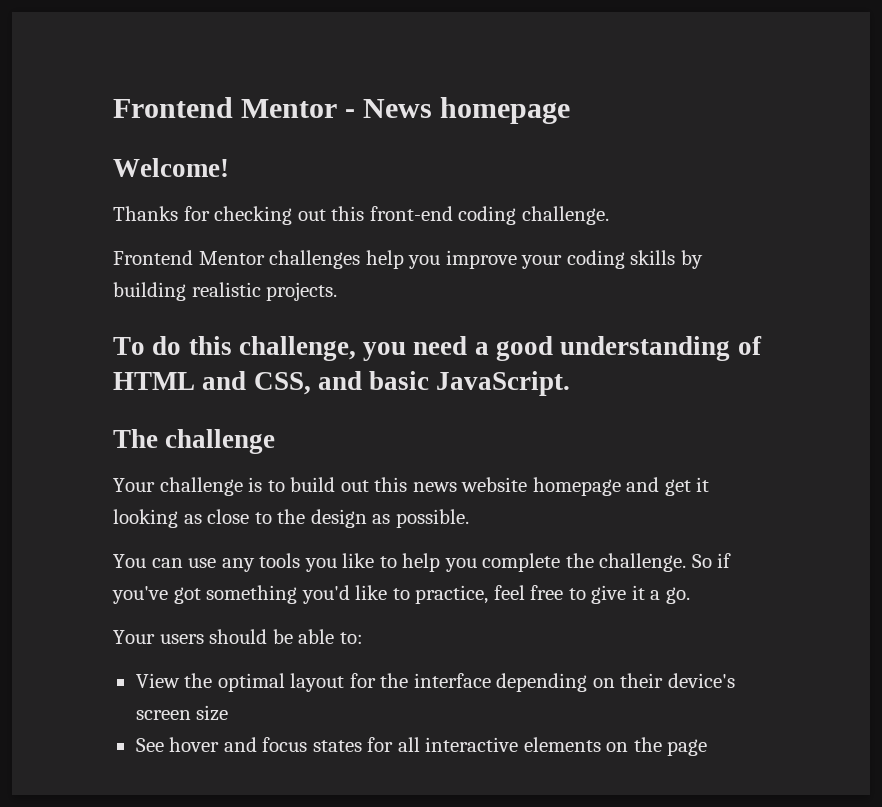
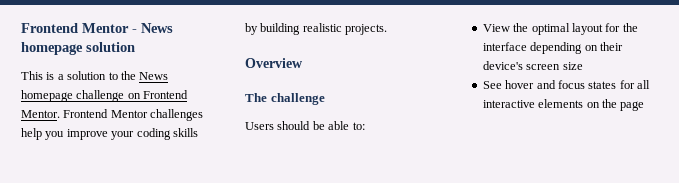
- Frontend Mentor - News homepage
- Welcome!
- Thanks for checking out this front-end coding challenge.
- Frontend Mentor challenges help you improve your coding skills by building realistic projects.
+ Frontend Mentor - News homepage solution
+ This is a solution to the News homepage challenge on Frontend Mentor. Frontend Mentor challenges help you improve your coding skills by building realistic projects.
- To do this challenge, you need a good understanding of HTML and CSS, and basic JavaScript.
+ Overview
  The challenge
- Your challenge is to build out this news website homepage and get it looking as close to the design as possible.
- You can use any tools you like to help you complete the challenge. So if you've got something you'd like to practice, feel free to give it a go.
- Your users should be able to:
+ Users should be able to:

